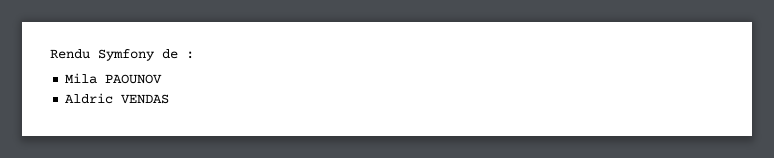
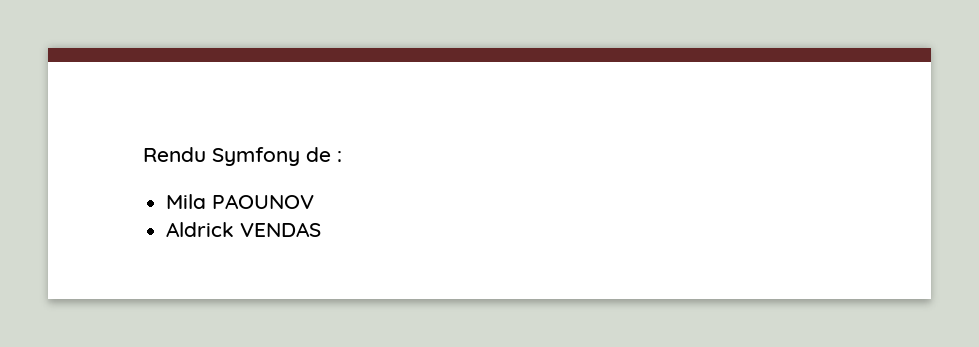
- Aldric VENDAS
+ Aldrick VENDAS

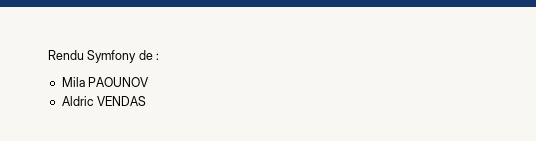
- Aldrick VENDAS
+ Aldric VENDAS

